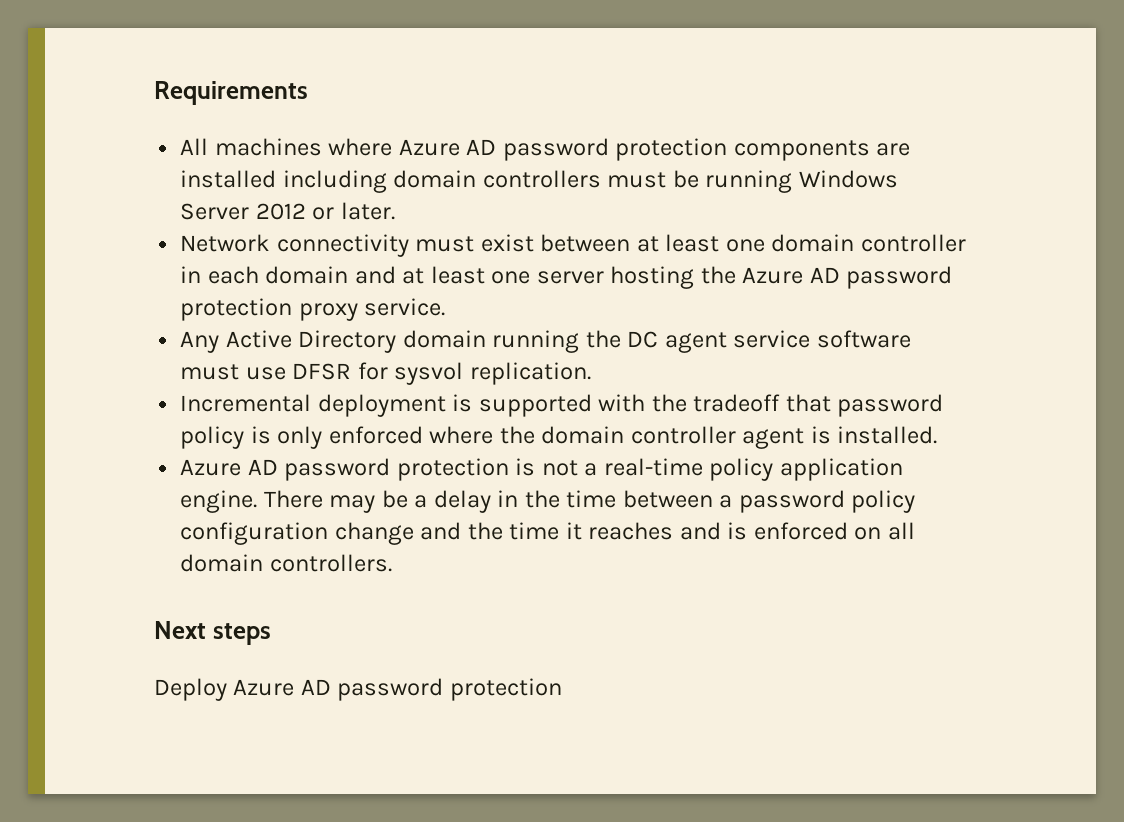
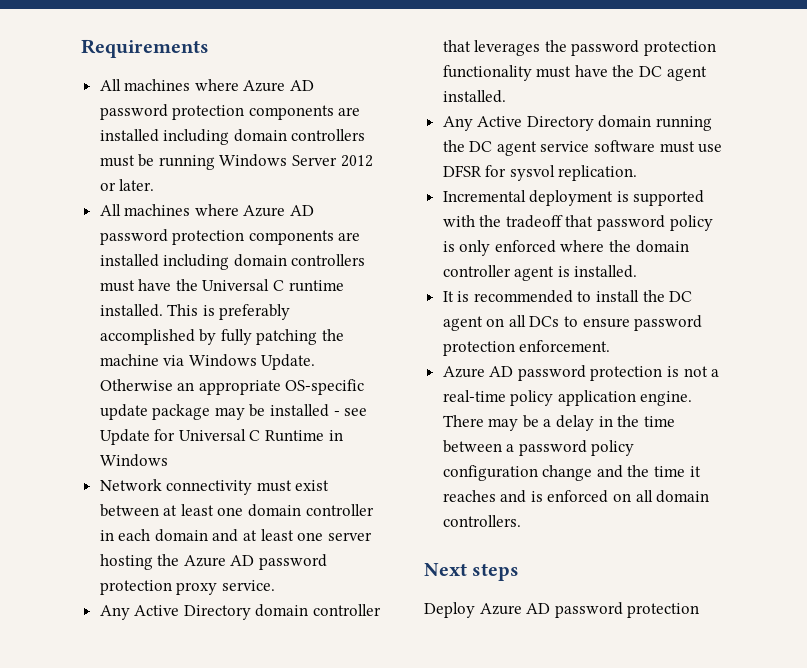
+ All machines where Azure AD password protection components are installed including domain controllers must have the Universal C runtime installed. This is preferably accomplished by fully patching the machine via Windows Update. Otherwise an appropriate OS-specific update package may be installed - see Update for Universal C Runtime in Windows
+ Any Active Directory domain controller that leverages the password protection functionality must have the DC agent installed.
+ It is recommended to install the DC agent on all DCs to ensure password protection enforcement.

